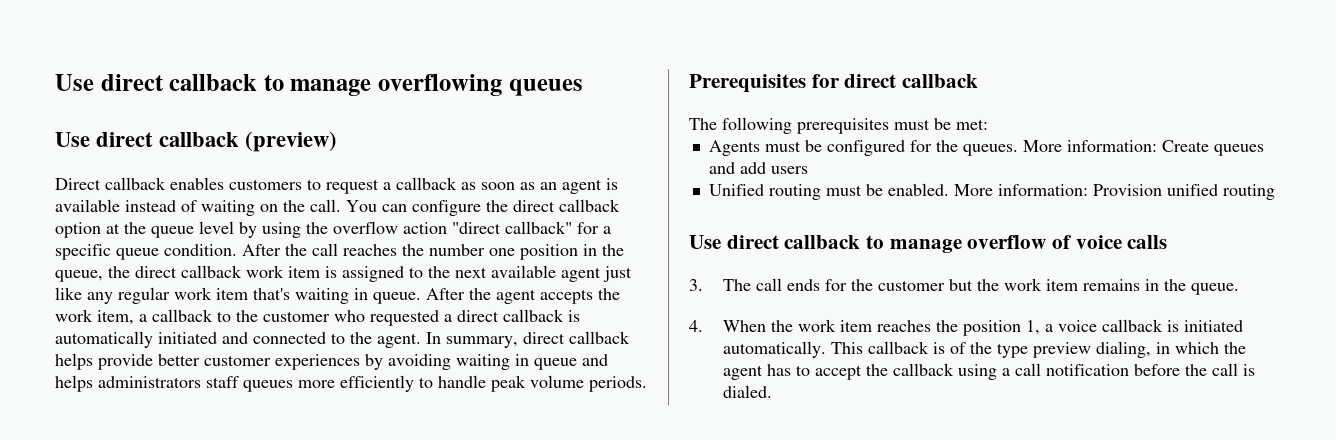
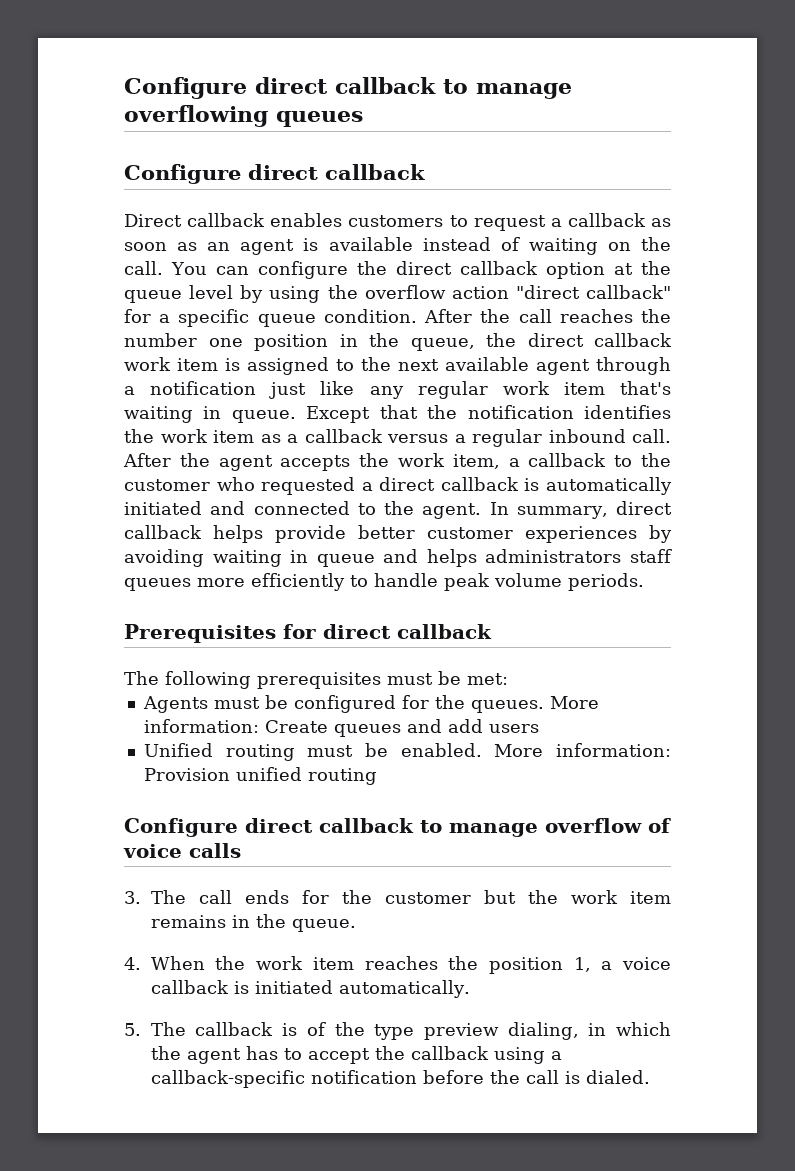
- Use direct callback to manage overflowing queues
- Use direct callback (preview)
+ Configure direct callback to manage overflowing queues
+ Configure direct callback
- After the call reaches the number one position in the queue, the direct callback work item is assigned to the next available agent just like any regular work item that's waiting in queue.
+ After the call reaches the number one position in the queue, the direct callback work item is assigned to the next available agent through a notification just like any regular work item that's waiting in queue.
+ Except that the notification identifies the work item as a callback versus a regular inbound call.
- Use direct callback to manage overflow of voice calls
+ Configure direct callback to manage overflow of voice calls
- 4. When the work item reaches the position 1, a voice callback is initiated automatically. This callback is of the type preview dialing, in which the agent has to accept the callback using a call notification before the call is dialed.
+ 4. When the work item reaches the position 1, a voice callback is initiated automatically.
+ 5. The callback is of the type preview dialing, in which the agent has to accept the callback using a callback-specific notification before the call is dialed.

